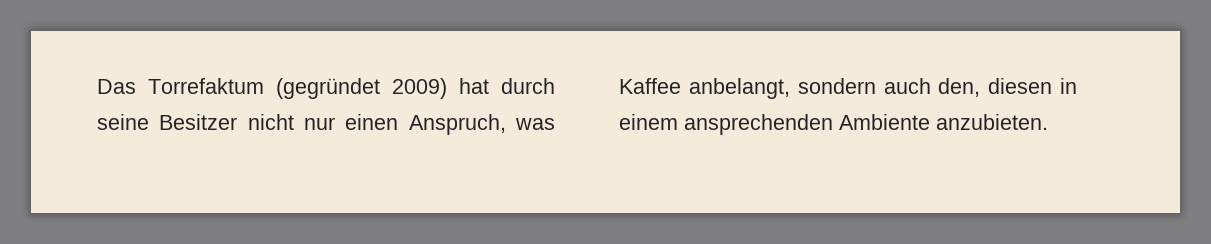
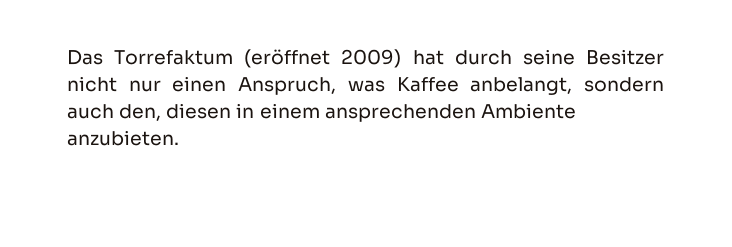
- Das Torrefaktum (gegründet 2009) hat durch seine Besitzer nicht nur einen Anspruch, was Kaffee anbelangt, sondern auch den, diesen in einem ansprechenden Ambiente anzubieten.
+ Das Torrefaktum (eröffnet 2009) hat durch seine Besitzer nicht nur einen Anspruch, was Kaffee anbelangt, sondern auch den, diesen in einem ansprechenden Ambiente anzubieten.

